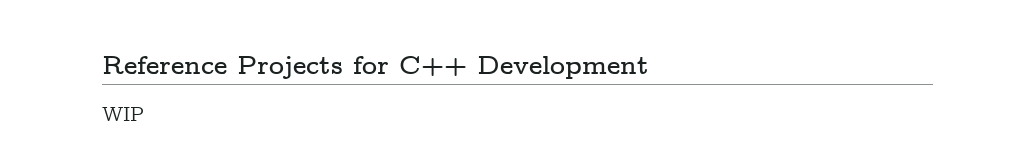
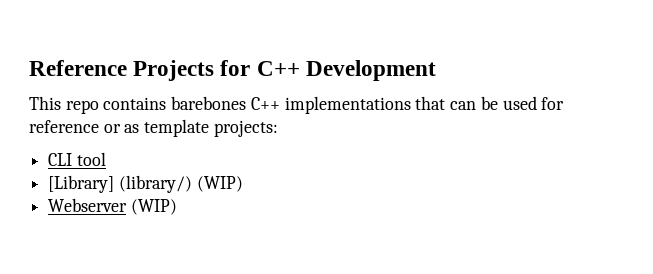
- WIP
+ This repo contains barebones C++ implementations that can be used for reference or as template projects:
+ CLI tool
+ [Library] (library/) (WIP)
+ Webserver (WIP)

